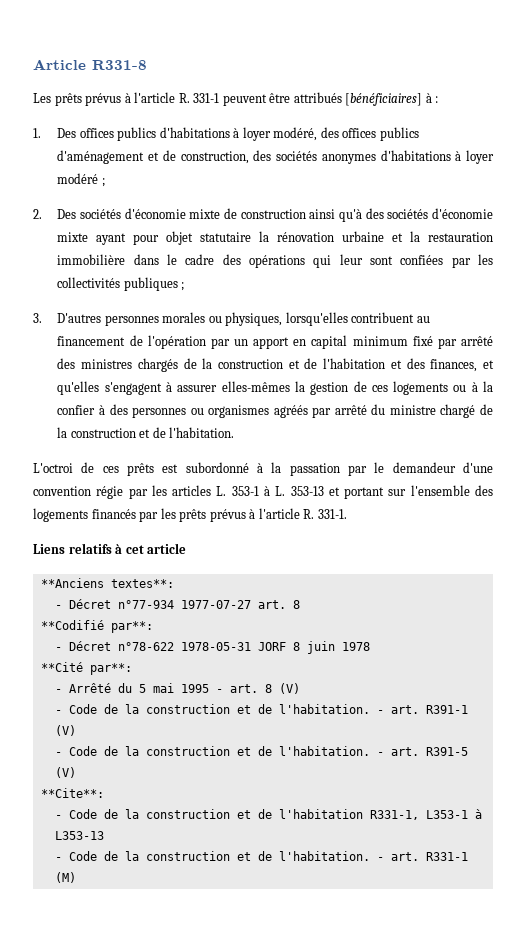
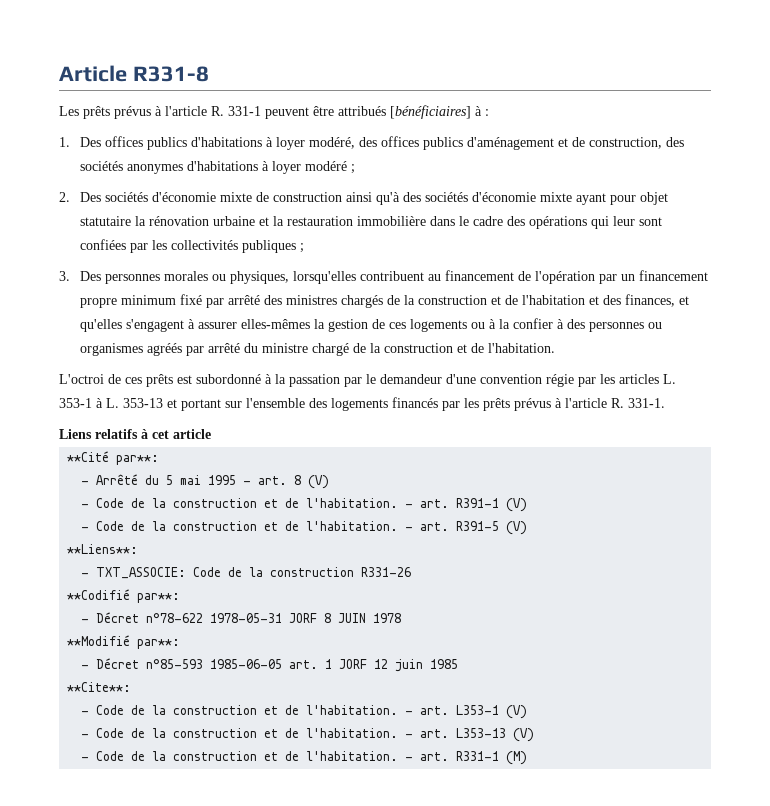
- 3. D'autres personnes morales ou physiques, lorsqu'elles contribuent au financement de l'opération par un apport en capital minimum fixé par arrêté des ministres chargés de la construction et de l'habitation et des finances, et qu'elles s'engagent à assurer elles-mêmes la gestion de ces logements ou à la confier à des personnes ou organismes agréés par arrêté du ministre chargé de la construction et de l'habitation.
+ 3. Des personnes morales ou physiques, lorsqu'elles contribuent au financement de l'opération par un financement propre minimum fixé par arrêté des ministres chargés de la construction et de l'habitation et des finances, et qu'elles s'engagent à assurer elles-mêmes la gestion de ces logements ou à la confier à des personnes ou organismes agréés par arrêté du ministre chargé de la construction et de l'habitation.
- **Anciens textes**:
- - Décret n°77-934 1977-07-27 art. 8
- **Codifié par**:
- - Décret n°78-622 1978-05-31 JORF 8 juin 1978
+ **Liens**:
+ - TXT_ASSOCIE: Code de la construction R331-26
+ **Codifié par**:
+ - Décret n°78-622 1978-05-31 JORF 8 JUIN 1978
+ **Modifié par**:
+ - Décret n°85-593 1985-06-05 art. 1 JORF 12 juin 1985
- - Code de la construction et de l'habitation R331-1, L353-1 à L353-13
+ - Code de la construction et de l'habitation. - art. L353-1 (V)
+ - Code de la construction et de l'habitation. - art. L353-13 (V)

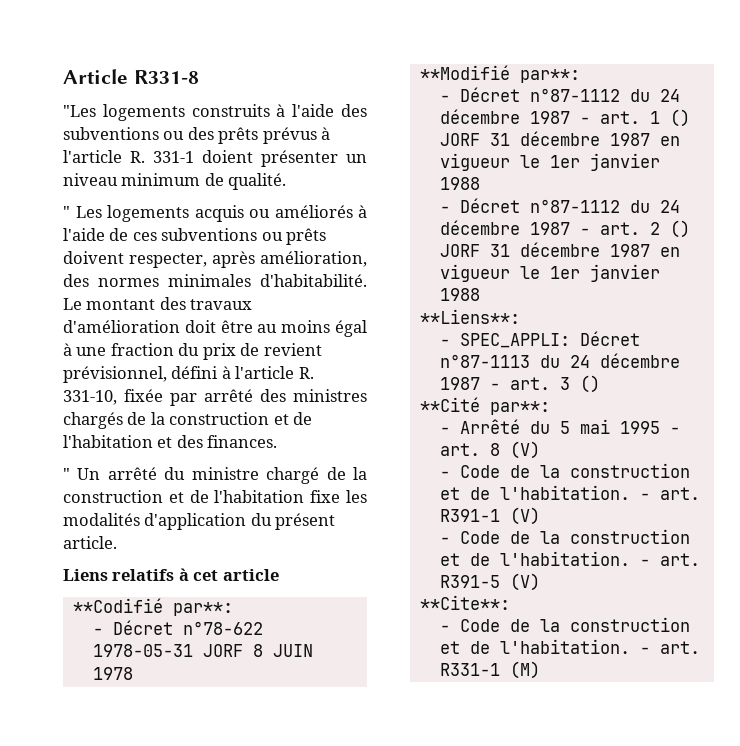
- Les prêts prévus à l'article R. 331-1 peuvent être attribués [bénéficiaires] à :
- 1. Des offices publics d'habitations à loyer modéré, des offices publics d'aménagement et de construction, des sociétés anonymes d'habitations à loyer modéré ;
- 2. Des sociétés d'économie mixte de construction ainsi qu'à des sociétés d'économie mixte ayant pour objet statutaire la rénovation urbaine et la restauration immobilière dans le cadre des opérations qui leur sont confiées par les collectivités publiques ;
- 3. Des personnes morales ou physiques, lorsqu'elles contribuent au financement de l'opération par un financement propre minimum fixé par arrêté des ministres chargés de la construction et de l'habitation et des finances, et qu'elles s'engagent à assurer elles-mêmes la gestion de ces logements ou à la confier à des personnes ou organismes agréés par arrêté du ministre chargé de la construction et de l'habitation.
- L'octroi de ces prêts est subordonné à la passation par le demandeur d'une convention régie par les articles L. 353-1 à L. 353-13 et portant sur l'ensemble des logements financés par les prêts prévus à l'article R. 331-1.
+ "Les logements construits à l'aide des subventions ou des prêts prévus à l'article R. 331-1 doient présenter un niveau minimum de qualité.
+ " Les logements acquis ou améliorés à l'aide de ces subventions ou prêts doivent respecter, après amélioration, des normes minimales d'habitabilité. Le montant des travaux d'amélioration doit être au moins égal à une fraction du prix de revient prévisionnel, défini à l'article R. 331-10, fixée par arrêté des ministres chargés de la construction et de l'habitation et des finances.
+ " Un arrêté du ministre chargé de la construction et de l'habitation fixe les modalités d'application du présent article.
+ **Codifié par**:
+ - Décret n°78-622 1978-05-31 JORF 8 JUIN 1978
+ **Modifié par**:
+ - Décret n°87-1112 du 24 décembre 1987 - art. 1 () JORF 31 décembre 1987 en vigueur le 1er janvier 1988
+ - Décret n°87-1112 du 24 décembre 1987 - art. 2 () JORF 31 décembre 1987 en vigueur le 1er janvier 1988
+ **Liens**:
+ - SPEC_APPLI: Décret n°87-1113 du 24 décembre 1987 - art. 3 ()
- **Liens**:
- - TXT_ASSOCIE: Code de la construction R331-26
- **Codifié par**:
- - Décret n°78-622 1978-05-31 JORF 8 JUIN 1978
- **Modifié par**:
- - Décret n°85-593 1985-06-05 art. 1 JORF 12 juin 1985
  **Cite**:
- - Code de la construction et de l'habitation. - art. L353-1 (V)
- - Code de la construction et de l'habitation. - art. L353-13 (V)

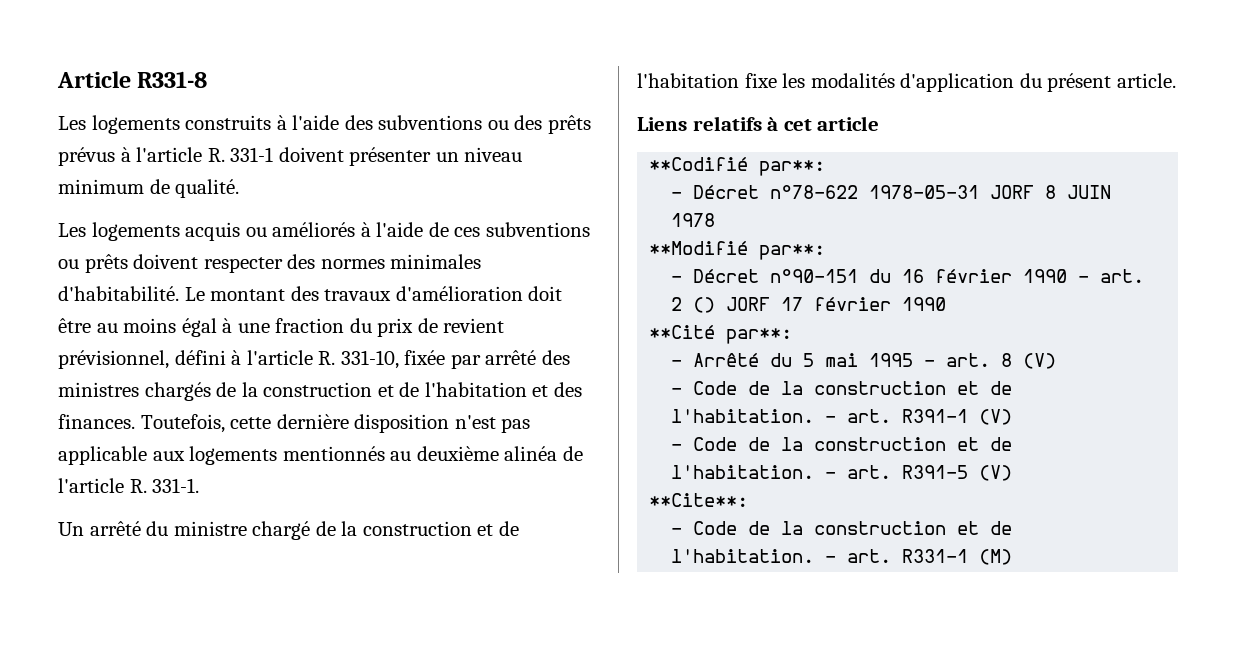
- "Les logements construits à l'aide des subventions ou des prêts prévus à l'article R. 331-1 doient présenter un niveau minimum de qualité.
+ Les logements construits à l'aide des subventions ou des prêts prévus à l'article R. 331-1 doivent présenter un niveau minimum de qualité.
- " Les logements acquis ou améliorés à l'aide de ces subventions ou prêts doivent respecter, après amélioration, des normes minimales d'habitabilité.
+ Les logements acquis ou améliorés à l'aide de ces subventions ou prêts doivent respecter des normes minimales d'habitabilité.
- Le montant des travaux d'amélioration doit être au moins égal à une fraction du prix de revient prévisionnel, défini à l'article R. 331-10, fixée par arrêté des ministres chargés de la construction et de l'habitation et des finances.
- " Un arrêté du ministre chargé de la construction et de l'habitation fixe les modalités d'application du présent article.
+ Le montant des travaux d'amélioration doit être au moins égal à une fraction du prix de revient prévisionnel, défini à l'article R. 331-10, fixée par arrêté des ministres chargés de la construction et de l'habitation et des finances. Toutefois, cette dernière disposition n'est pas applicable aux logements mentionnés au deuxième alinéa de l'article R. 331-1.
+ Un arrêté du ministre chargé de la construction et de l'habitation fixe les modalités d'application du présent article.
- - Décret n°87-1112 du 24 décembre 1987 - art. 1 () JORF 31 décembre 1987 en vigueur le 1er janvier 1988
- - Décret n°87-1112 du 24 décembre 1987 - art. 2 () JORF 31 décembre 1987 en vigueur le 1er janvier 1988
- **Liens**:
- - SPEC_APPLI: Décret n°87-1113 du 24 décembre 1987 - art. 3 ()
+ - Décret n°90-151 du 16 février 1990 - art. 2 () JORF 17 février 1990

